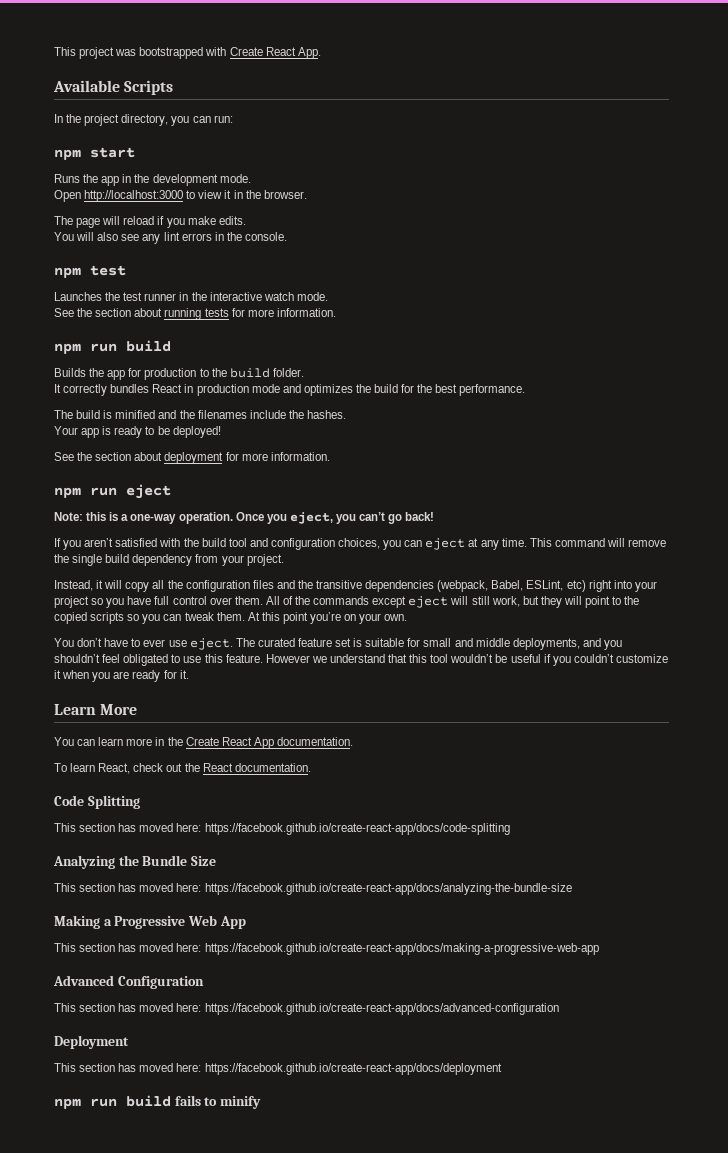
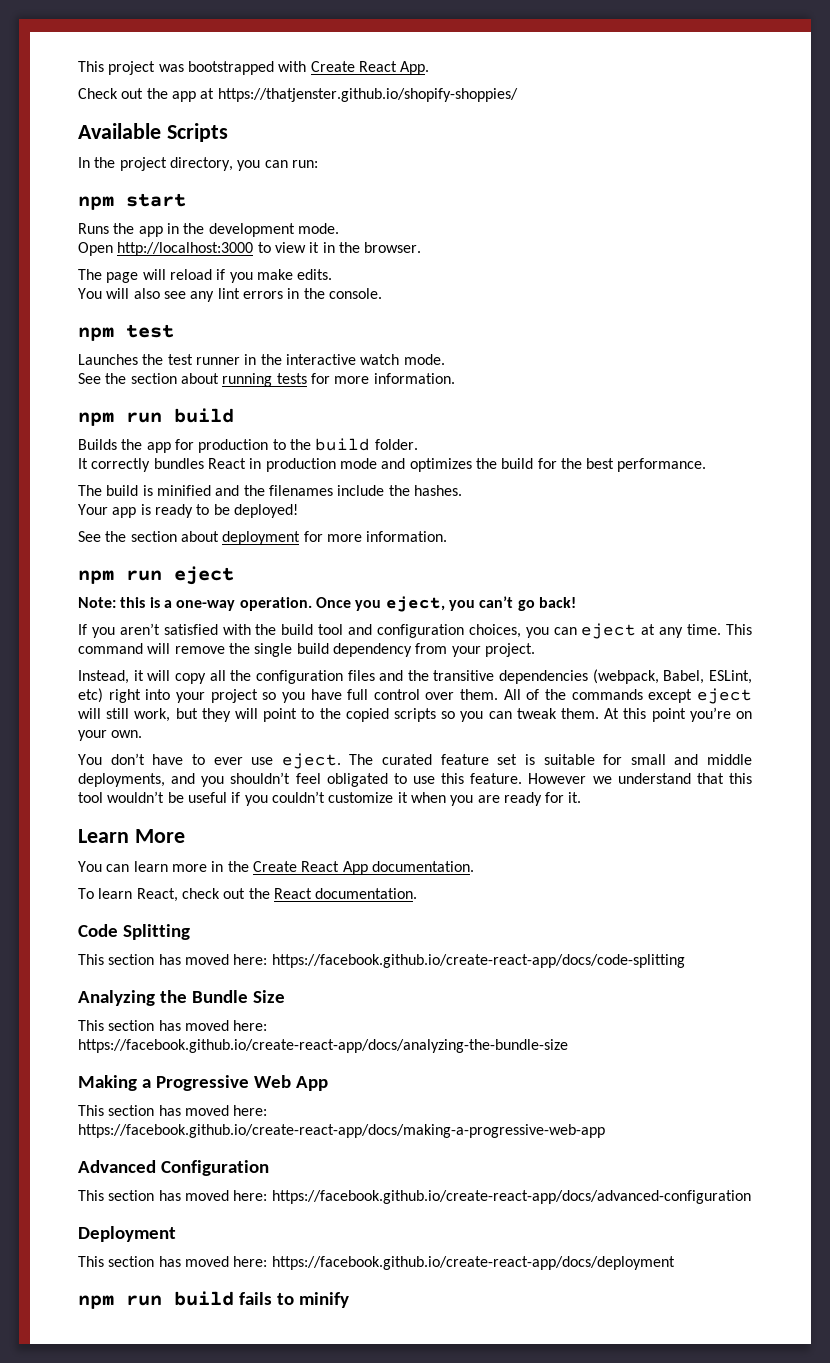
+ Check out the app at https://thatjenster.github.io/shopify-shoppies/

